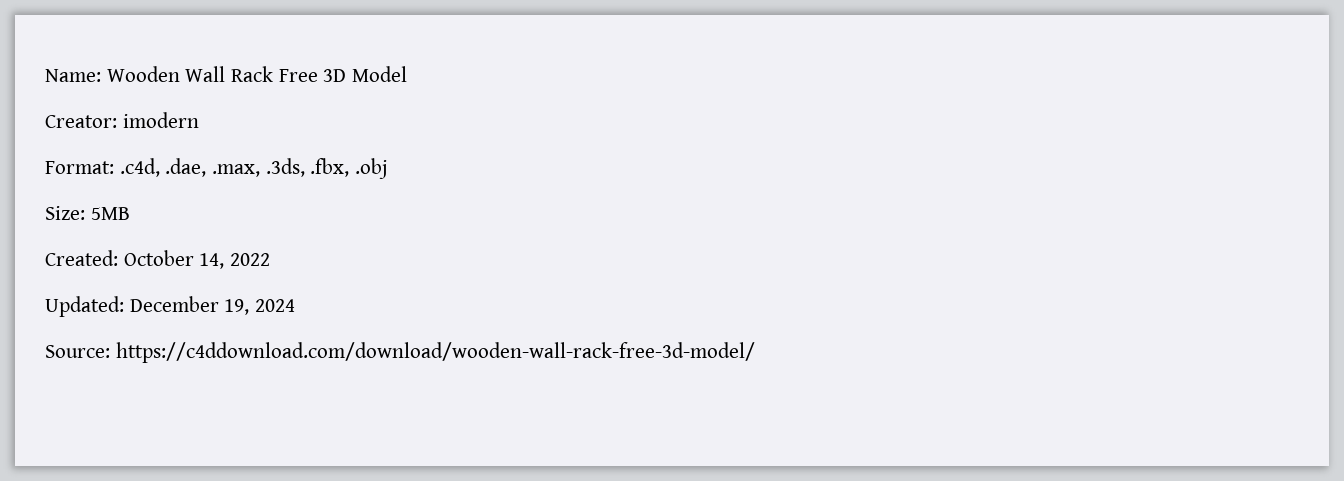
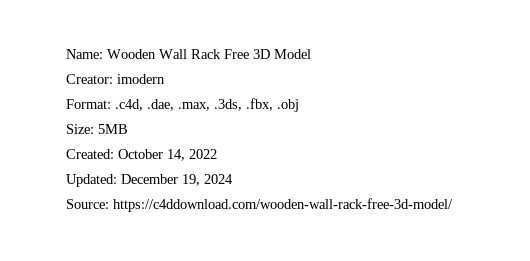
- Source: https://c4ddownload.com/download/wooden-wall-rack-free-3d-model/
+ Source: https://c4ddownload.com/wooden-wall-rack-free-3d-model/

